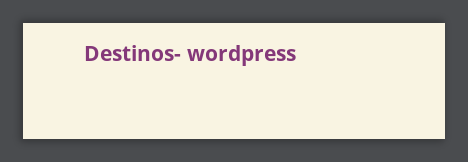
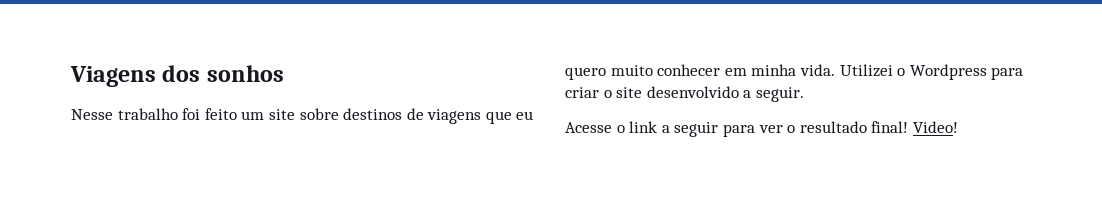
- Destinos- wordpress
+ Viagens dos sonhos
+ Nesse trabalho foi feito um site sobre destinos de viagens que eu quero muito conhecer em minha vida. Utilizei o Wordpress para criar o site desenvolvido a seguir.
+ Acesse o link a seguir para ver o resultado final! Video!

